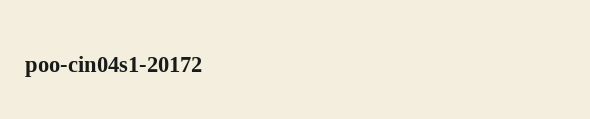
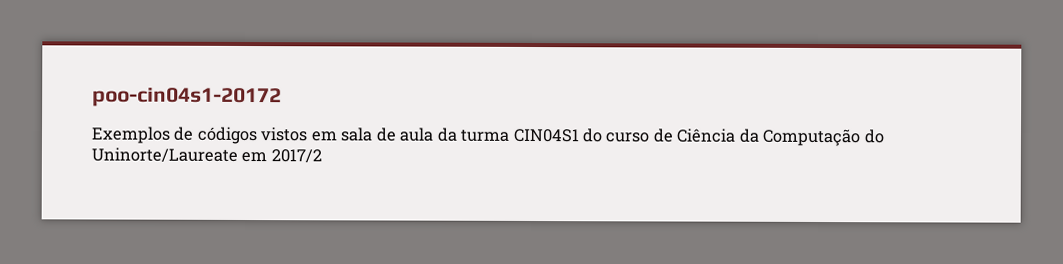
+ Exemplos de códigos vistos em sala de aula da turma CIN04S1 do curso de Ciência da Computação do Uninorte/Laureate em 2017/2

